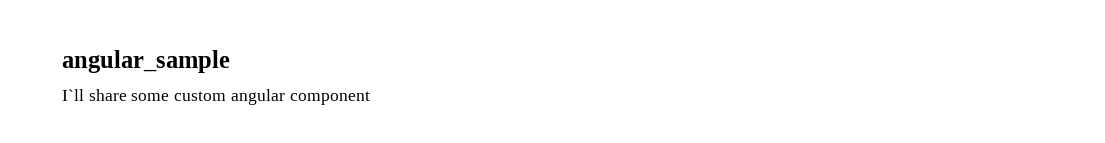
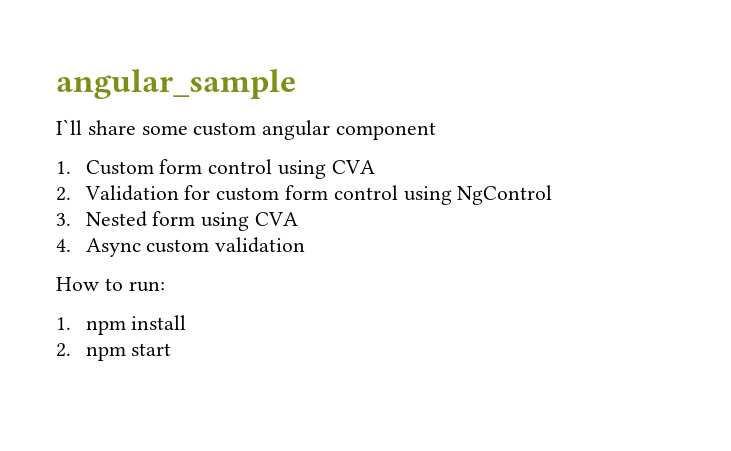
+ 1. Custom form control using CVA
+ 2. Validation for custom form control using NgControl
+ 3. Nested form using CVA
+ 4. Async custom validation
+ How to run:
+ 1. npm install
+ 2. npm start

